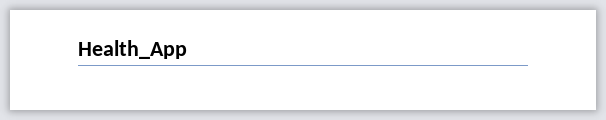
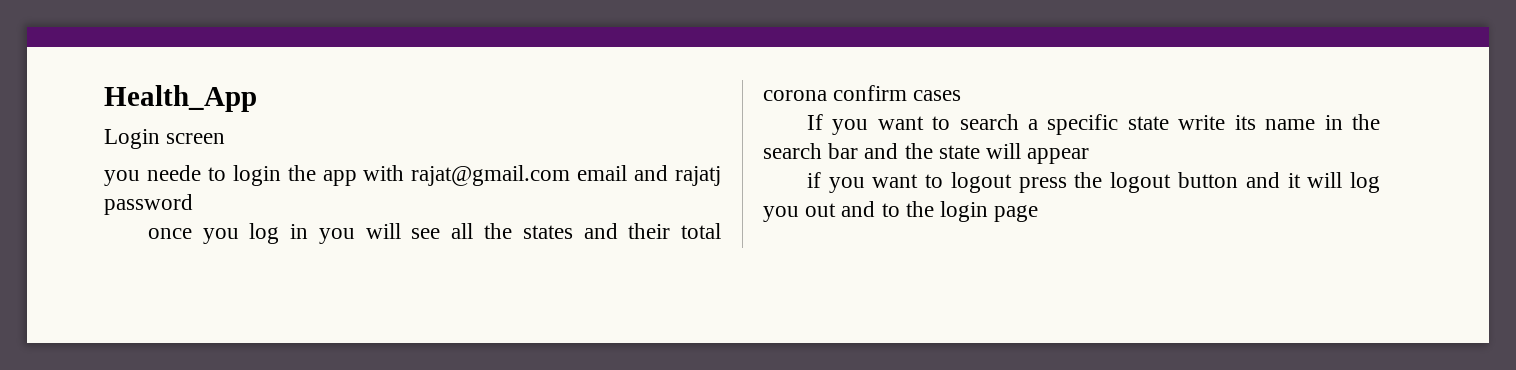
+ Login screen
+ you neede to login the app with rajat@gmail.com email and rajatj password
+ once you log in you will see all the states and their total corona confirm cases
+ If you want to search a specific state write its name in the search bar and the state will appear
+ if you want to logout press the logout button and it will log you out and to the login page

